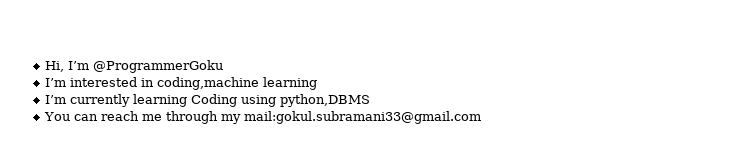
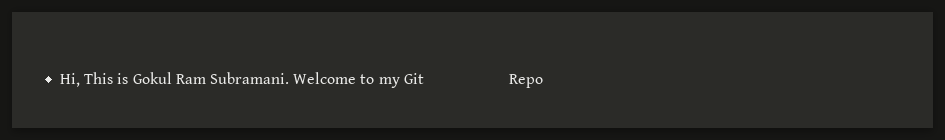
- Hi, I’m @ProgrammerGoku
- I’m interested in coding,machine learning
- I’m currently learning Coding using python,DBMS
- You can reach me through my mail:gokul.subramani33@gmail.com
+ Hi, This is Gokul Ram Subramani. Welcome to my Git Repo

